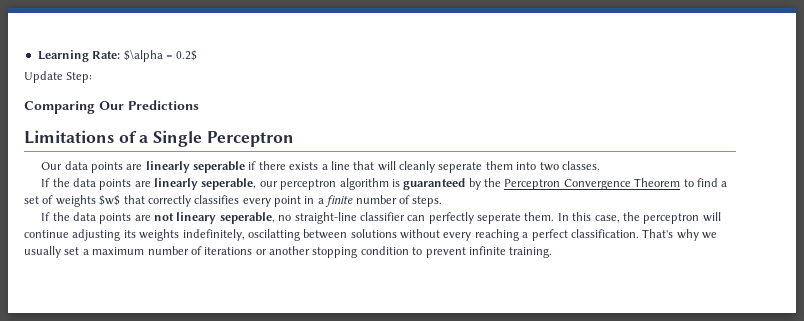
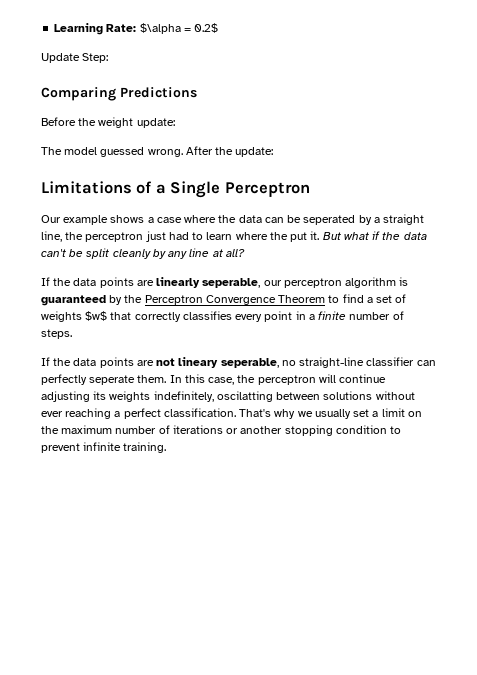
- Comparing Our Predictions
+ Comparing Predictions
+ Before the weight update:
+ The model guessed wrong. After the update:
- Our data points are linearly seperable if there exists a line that will cleanly seperate them into two classes.
+ Our example shows a case where the data can be seperated by a straight line, the perceptron just had to learn where the put it. But what if the data can't be split cleanly by any line at all?
- In this case, the perceptron will continue adjusting its weights indefinitely, oscilatting between solutions without every reaching a perfect classification.
+ In this case, the perceptron will continue adjusting its weights indefinitely, oscilatting between solutions without ever reaching a perfect classification.
- That's why we usually set a maximum number of iterations or another stopping condition to prevent infinite training.
+ That's why we usually set a limit on the maximum number of iterations or another stopping condition to prevent infinite training.

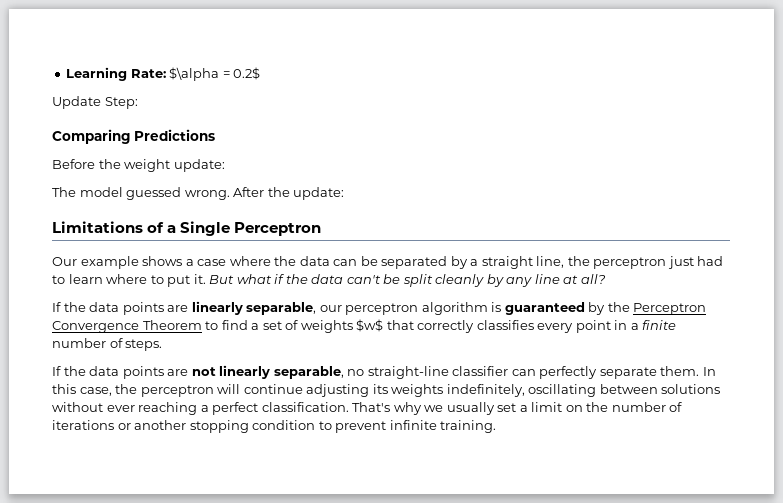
- Our example shows a case where the data can be seperated by a straight line, the perceptron just had to learn where the put it.
+ Our example shows a case where the data can be separated by a straight line, the perceptron just had to learn where to put it.
- If the data points are linearly seperable, our perceptron algorithm is guaranteed by the Perceptron Convergence Theorem to find a set of weights $w$ that correctly classifies every point in a finite number of steps.
+ If the data points are linearly separable, our perceptron algorithm is guaranteed by the Perceptron Convergence Theorem to find a set of weights $w$ that correctly classifies every point in a finite number of steps.
- If the data points are not lineary seperable, no straight-line classifier can perfectly seperate them.
+ If the data points are not linearly separable, no straight-line classifier can perfectly separate them.
- In this case, the perceptron will continue adjusting its weights indefinitely, oscilatting between solutions without ever reaching a perfect classification.
+ In this case, the perceptron will continue adjusting its weights indefinitely, oscillating between solutions without ever reaching a perfect classification.
- That's why we usually set a limit on the maximum number of iterations or another stopping condition to prevent infinite training.
+ That's why we usually set a limit on the number of iterations or another stopping condition to prevent infinite training.

